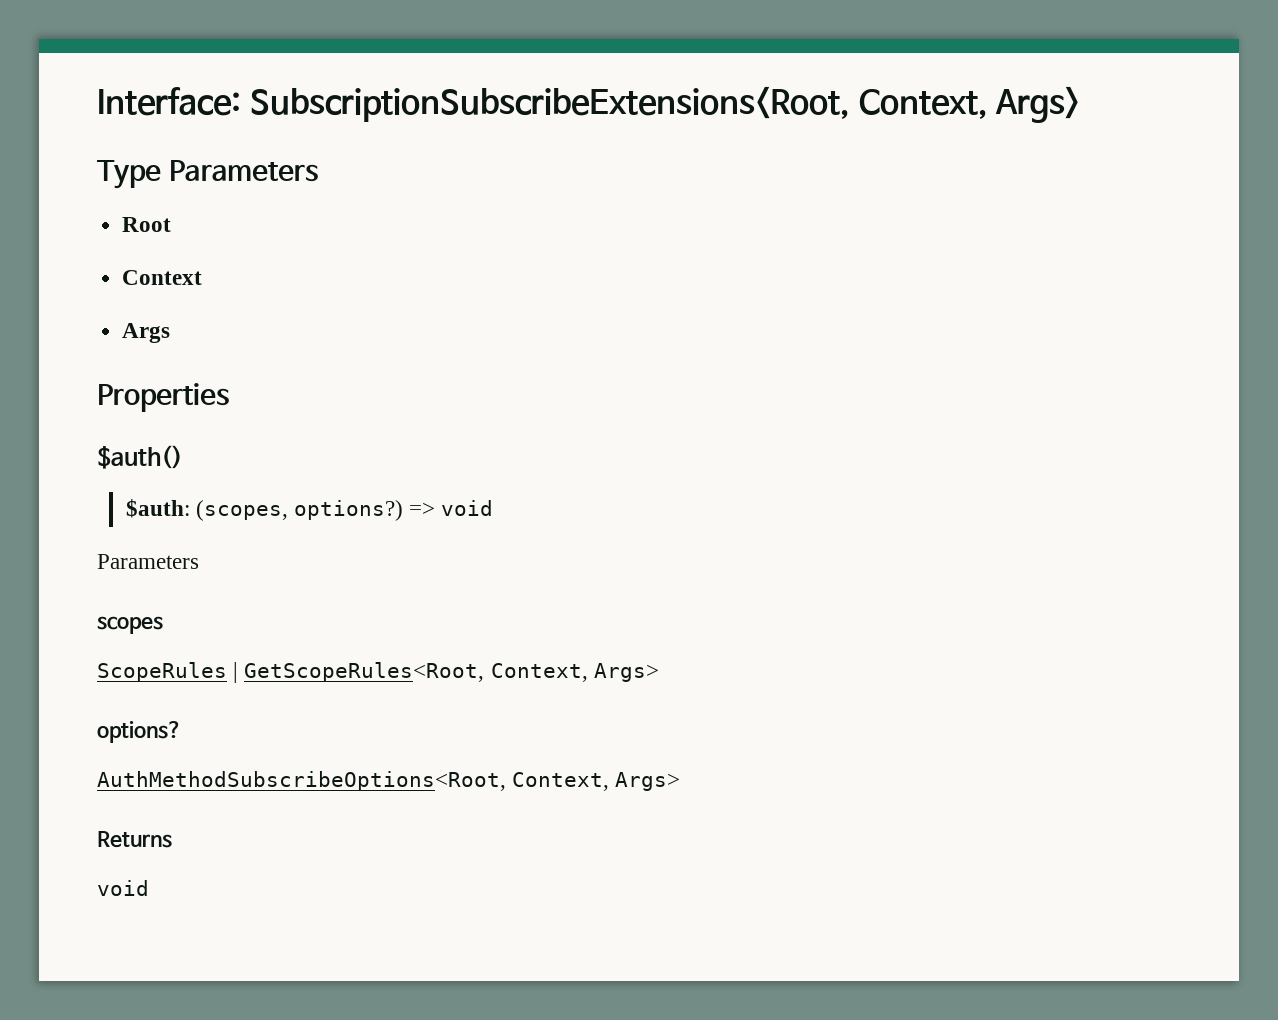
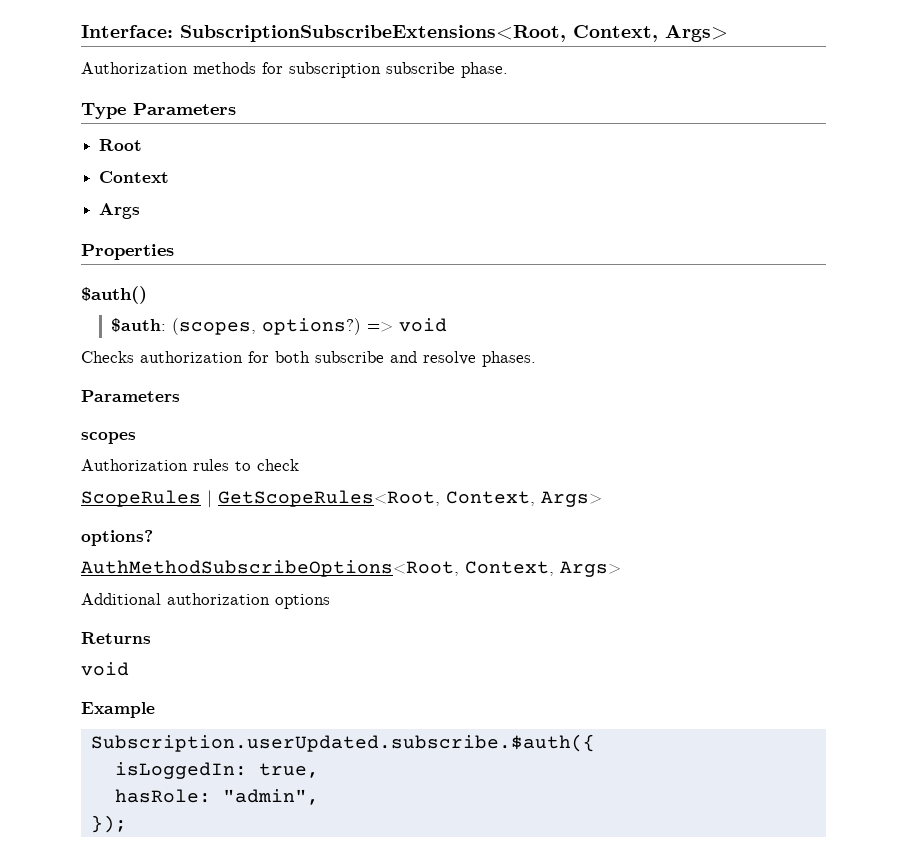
+ Authorization methods for subscription subscribe phase.
  => void
+ Checks authorization for both subscribe and resolve phases.
  Parameters
  scopes
+ Authorization rules to check
+ Additional authorization options
+ Example
+ Subscription.userUpdated.subscribe.$auth({
+ isLoggedIn: true,
+ hasRole: "admin",
+ });

